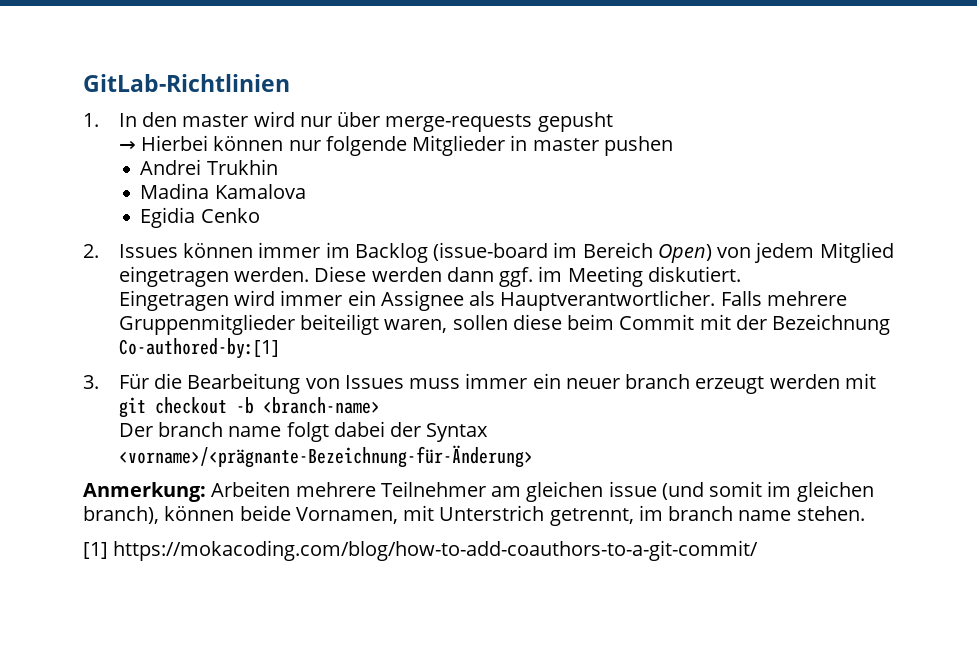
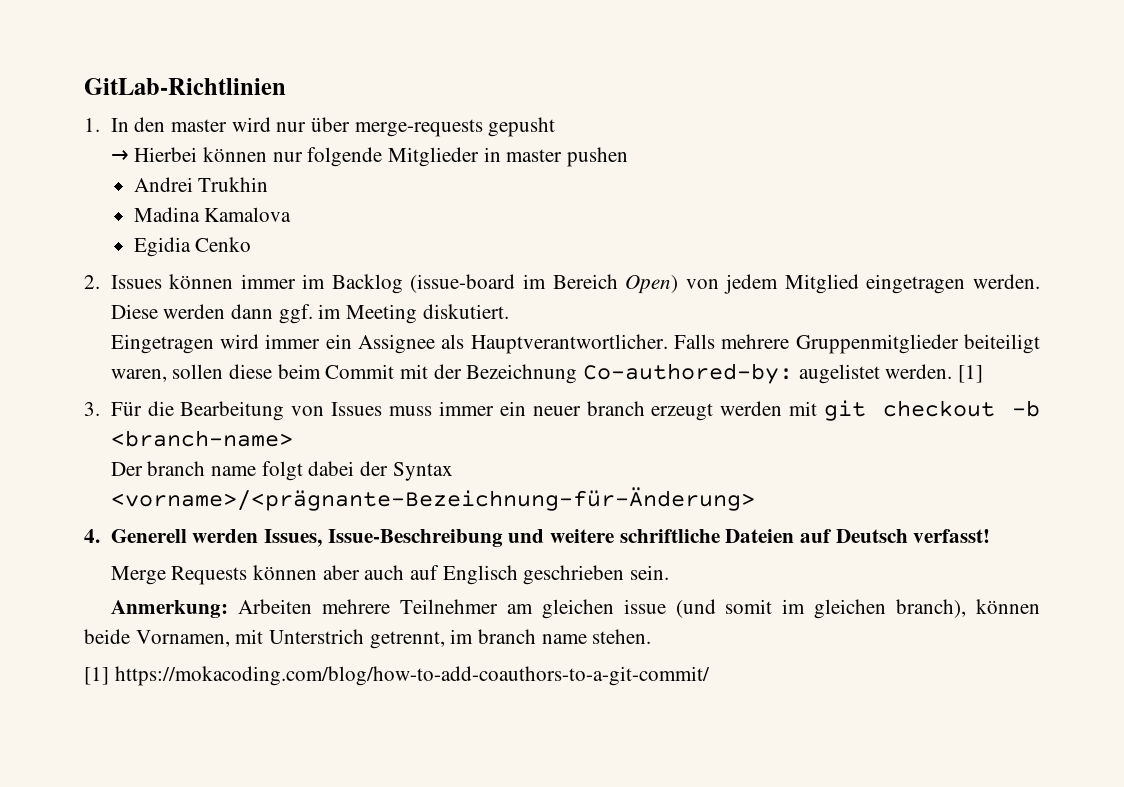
- Falls mehrere Gruppenmitglieder beiteiligt waren, sollen diese beim Commit mit der Bezeichnung Co-authored-by:[1]
+ Falls mehrere Gruppenmitglieder beiteiligt waren, sollen diese beim Commit mit der Bezeichnung Co-authored-by: augelistet werden. [1]
+ 4. Generell werden Issues, Issue-Beschreibung und weitere schriftliche Dateien auf Deutsch verfasst!
+ Merge Requests können aber auch auf Englisch geschrieben sein.

